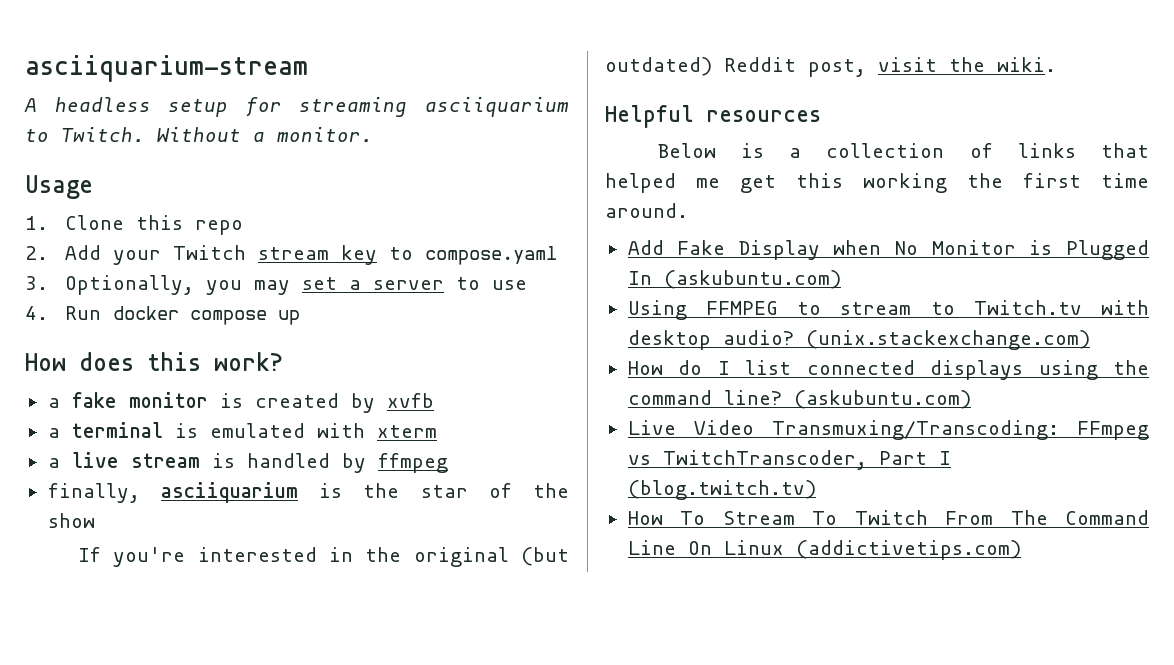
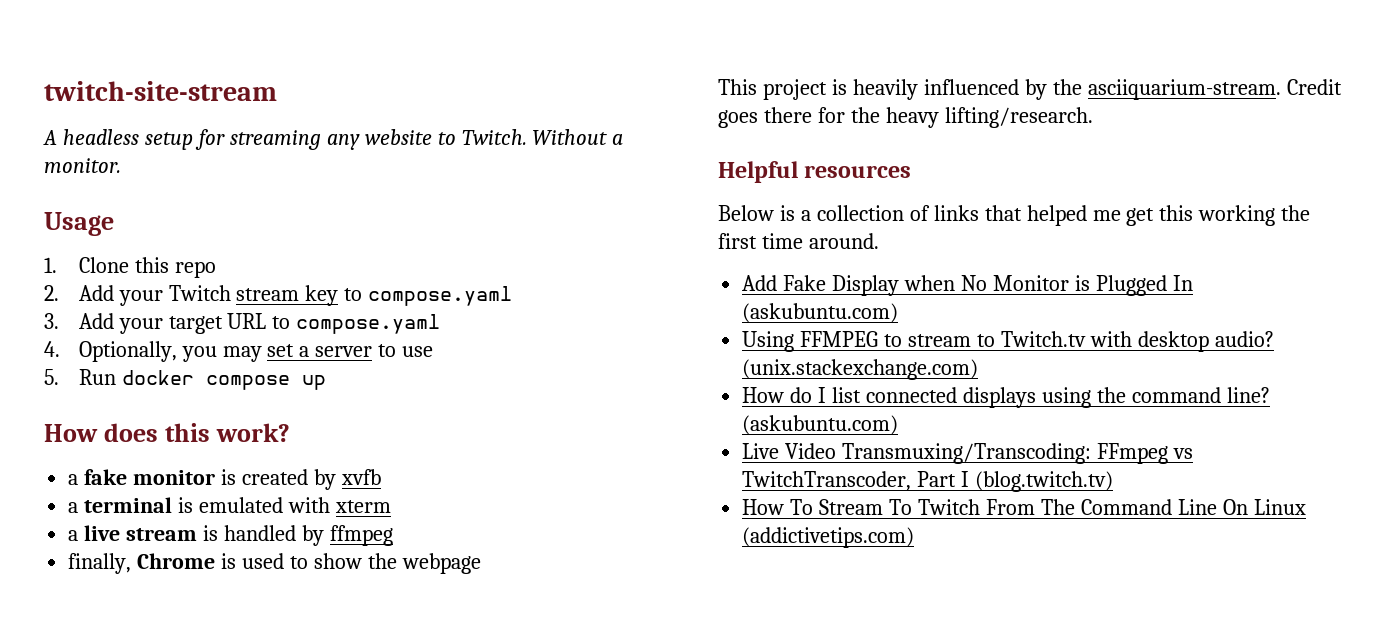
- asciiquarium-stream
+ twitch-site-stream
- A headless setup for streaming asciiquarium to Twitch.
+ A headless setup for streaming any website to Twitch.
- 3. Optionally, you may set a server to use
+ 3. Add your target URL to compose.yaml
+ 4. Optionally, you may set a server to use
- 4. Run docker compose up
+ 5. Run docker compose up
- finally, asciiquarium is the star of the show
- If you're interested in the original (but outdated) Reddit post, visit the wiki.
+ finally, Chrome is used to show the webpage
+ This project is heavily influenced by the asciiquarium-stream. Credit goes there for the heavy lifting/research.

